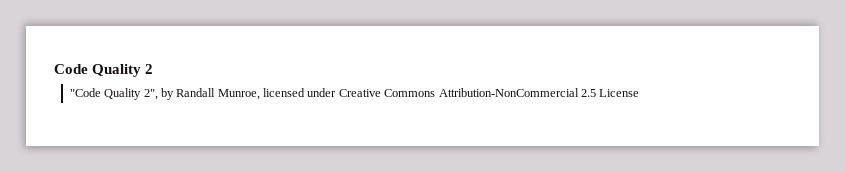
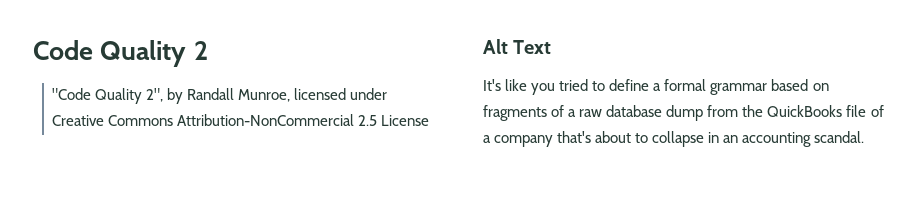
+ Alt Text
+ It's like you tried to define a formal grammar based on fragments of a raw database dump from the QuickBooks file of a company that's about to collapse in an accounting scandal.

